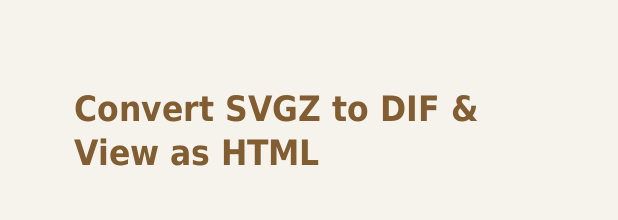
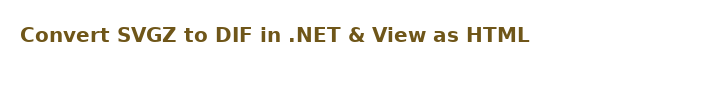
- Convert SVGZ to DIF & View as HTML
+ Convert SVGZ to DIF in .NET & View as HTML

